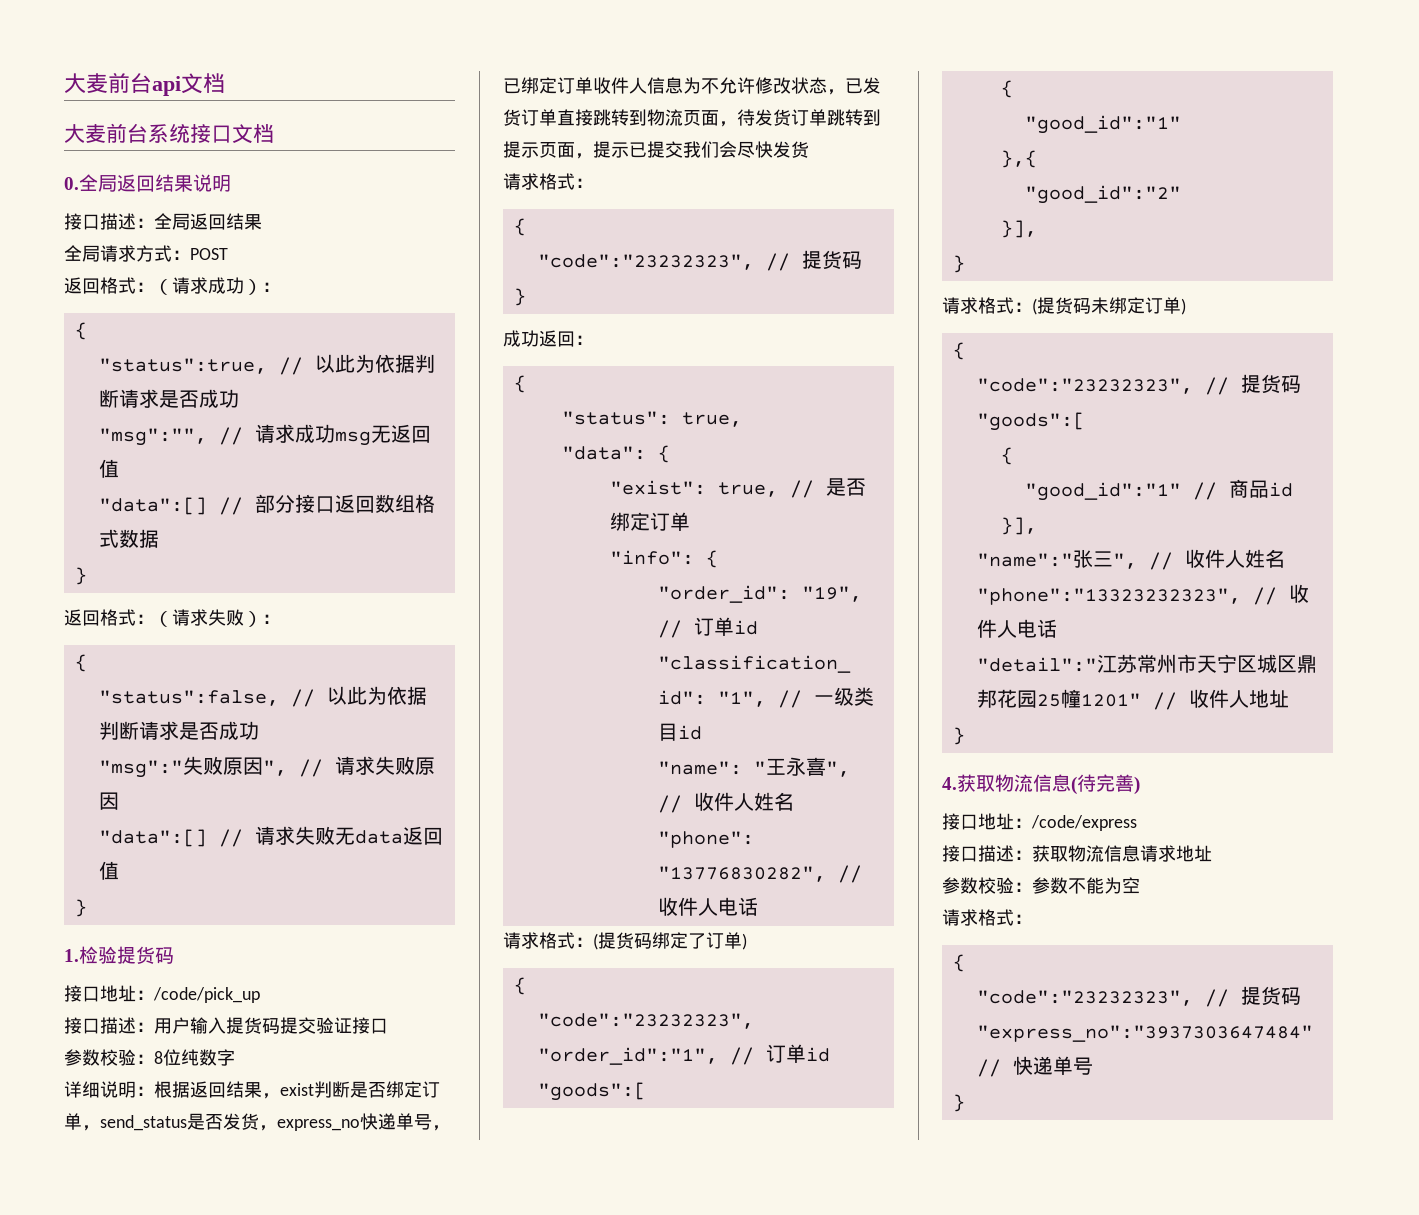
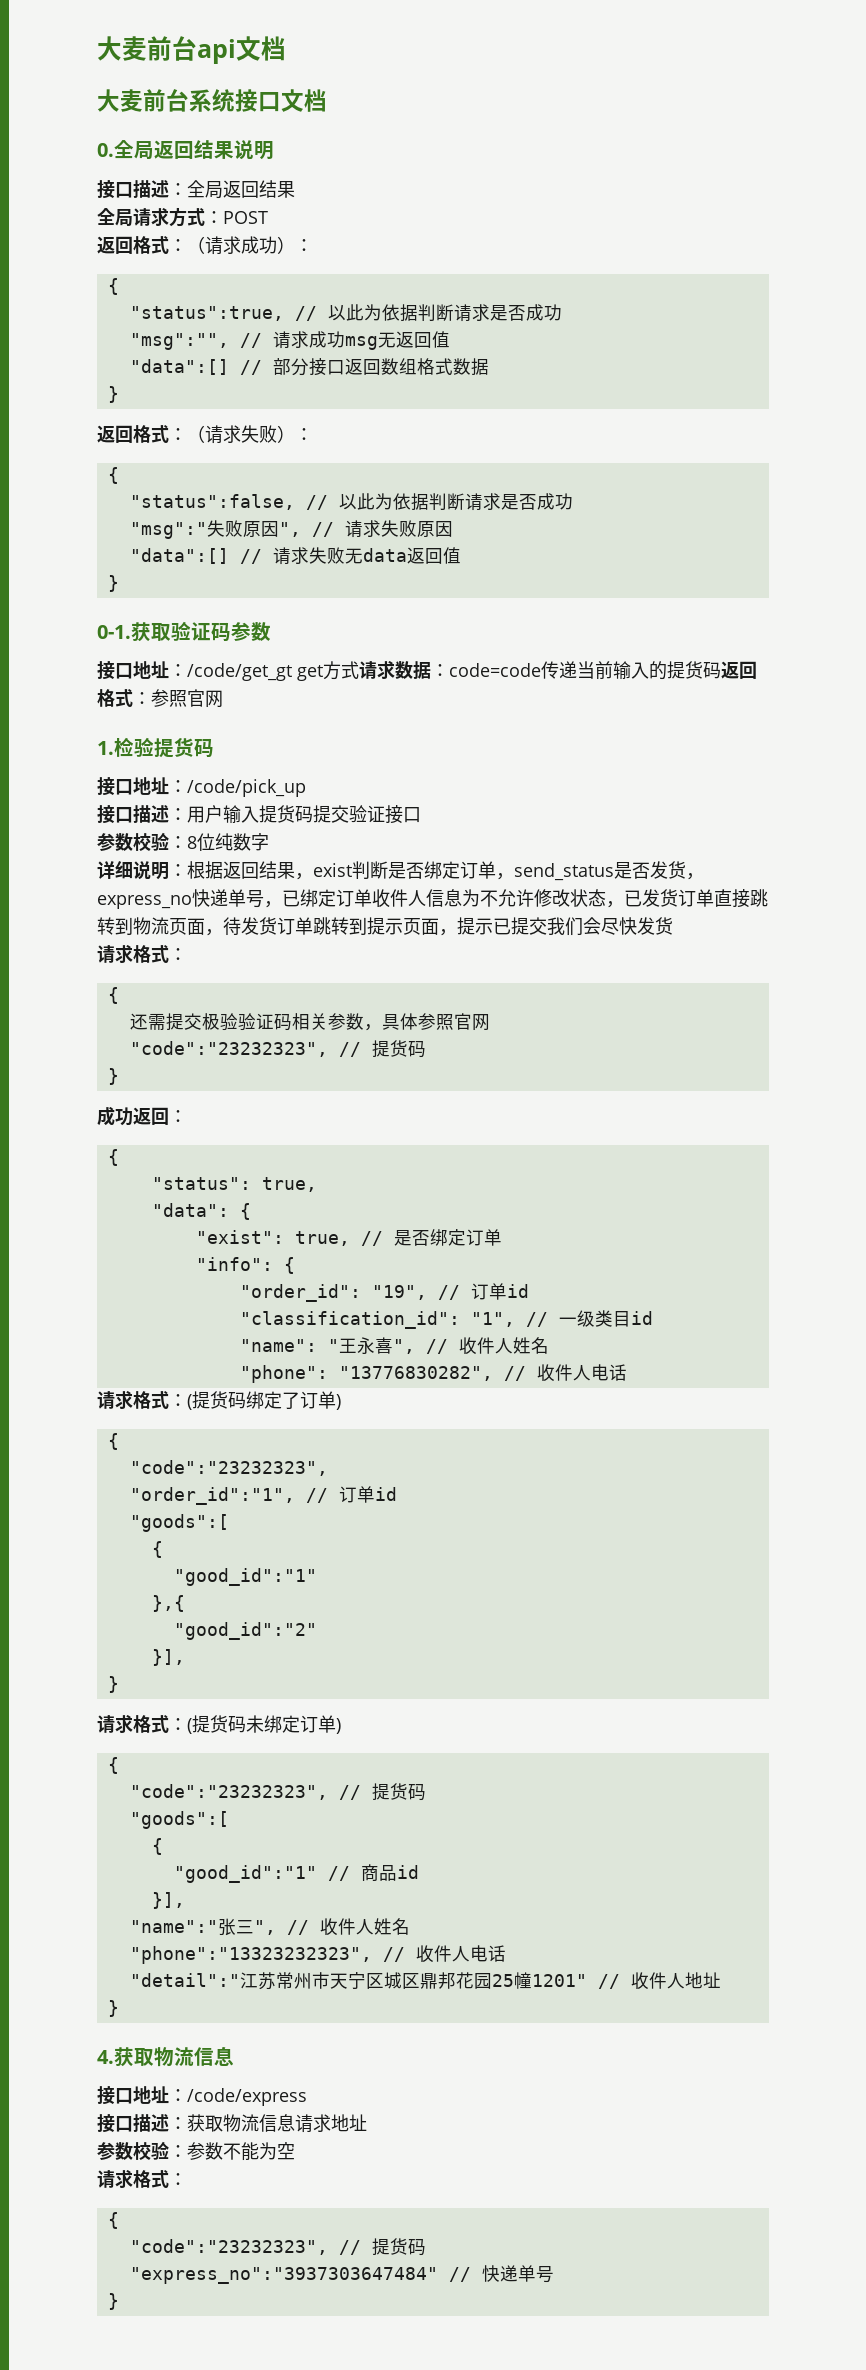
+ 0-1.获取验证码参数
+ 接口地址：/code/get_gt get方式请求数据：code=code传递当前输入的提货码返回格式：参照官网
+ 还需提交极验验证码相关参数，具体参照官网
- 4.获取物流信息(待完善)
+ 4.获取物流信息

